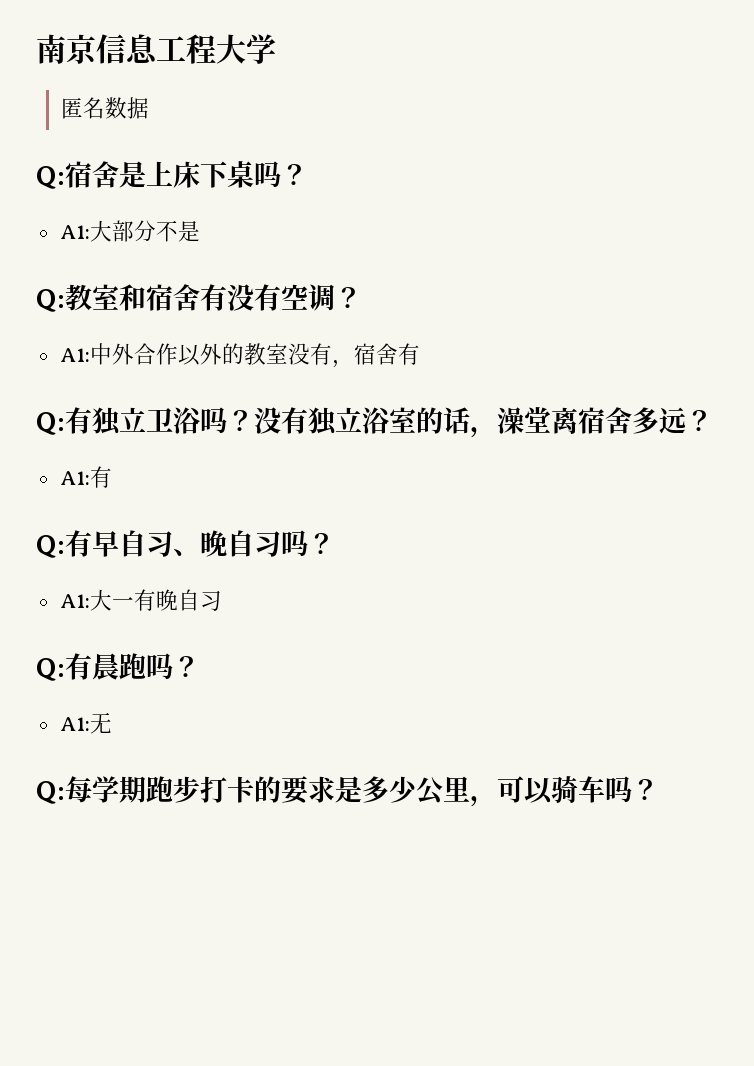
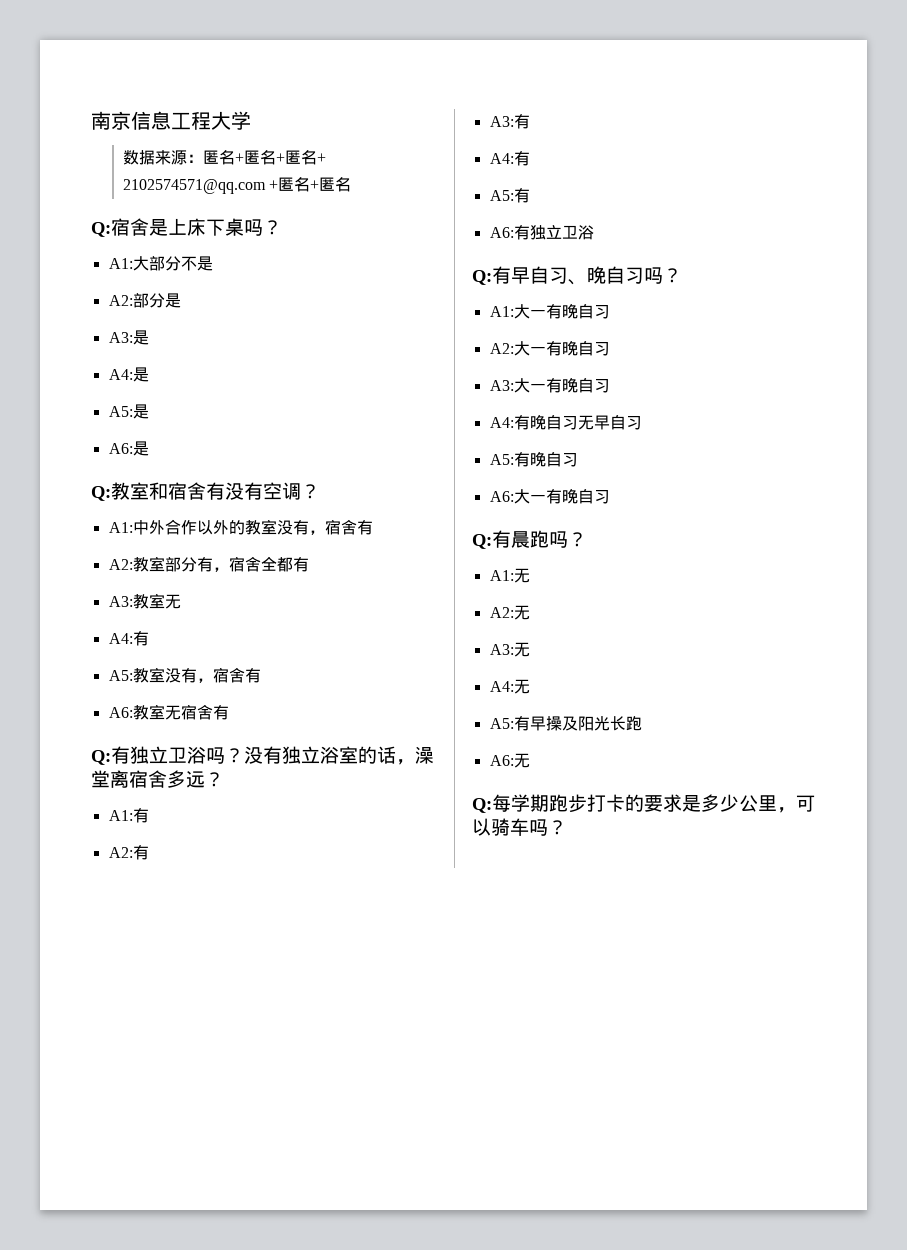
- 匿名数据
+ 数据来源：匿名+匿名+匿名+ 2102574571@qq.com +匿名+匿名
+ A2:部分是
+ A3:是
+ A4:是
+ A5:是
+ A6:是
+ A2:教室部分有，宿舍全都有
+ A3:教室无
+ A4:有
+ A5:教室没有，宿舍有
+ A6:教室无宿舍有
+ A2:有
+ A3:有
+ A4:有
+ A5:有
+ A6:有独立卫浴
+ A2:大一有晚自习
+ A3:大一有晚自习
+ A4:有晚自习无早自习
+ A5:有晚自习
+ A6:大一有晚自习
+ A2:无
+ A3:无
+ A4:无
+ A5:有早操及阳光长跑
+ A6:无

